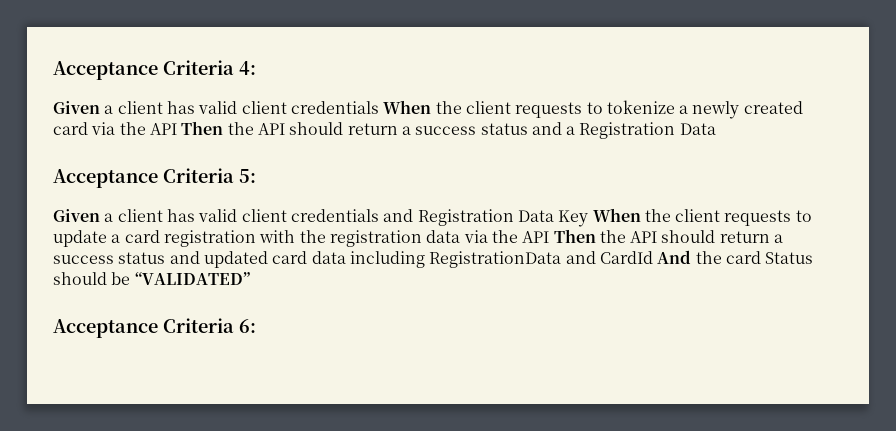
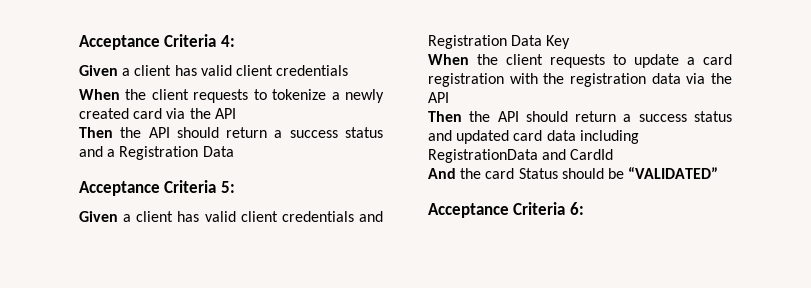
  Acceptance Criteria 4:
- Given a client has valid client credentials When the client requests to tokenize a newly created card via the API Then the API should return a success status and a Registration Data
+ Given a client has valid client credentials
+ When the client requests to tokenize a newly created card via the API
+ Then the API should return a success status and a Registration Data
- Given a client has valid client credentials and Registration Data Key When the client requests to update a card registration with the registration data via the API Then the API should return a success status and updated card data including RegistrationData and CardId And the card Status should be “VALIDATED”
+ Given a client has valid client credentials and Registration Data Key
+ When the client requests to update a card registration with the registration data via the API
+ Then the API should return a success status and updated card data including RegistrationData and CardId
+ And the card Status should be “VALIDATED”

